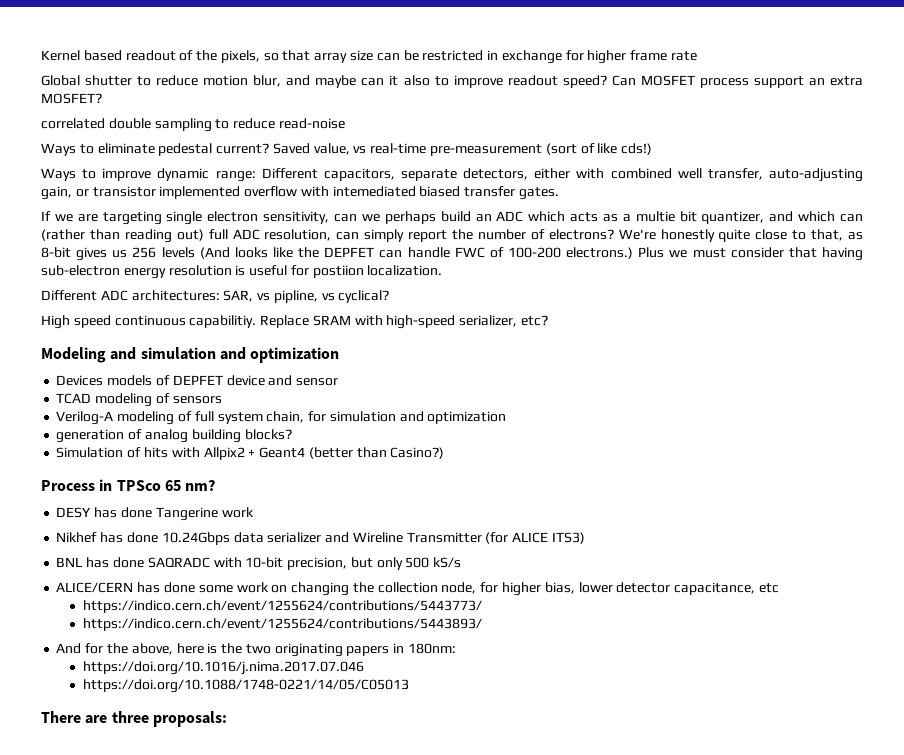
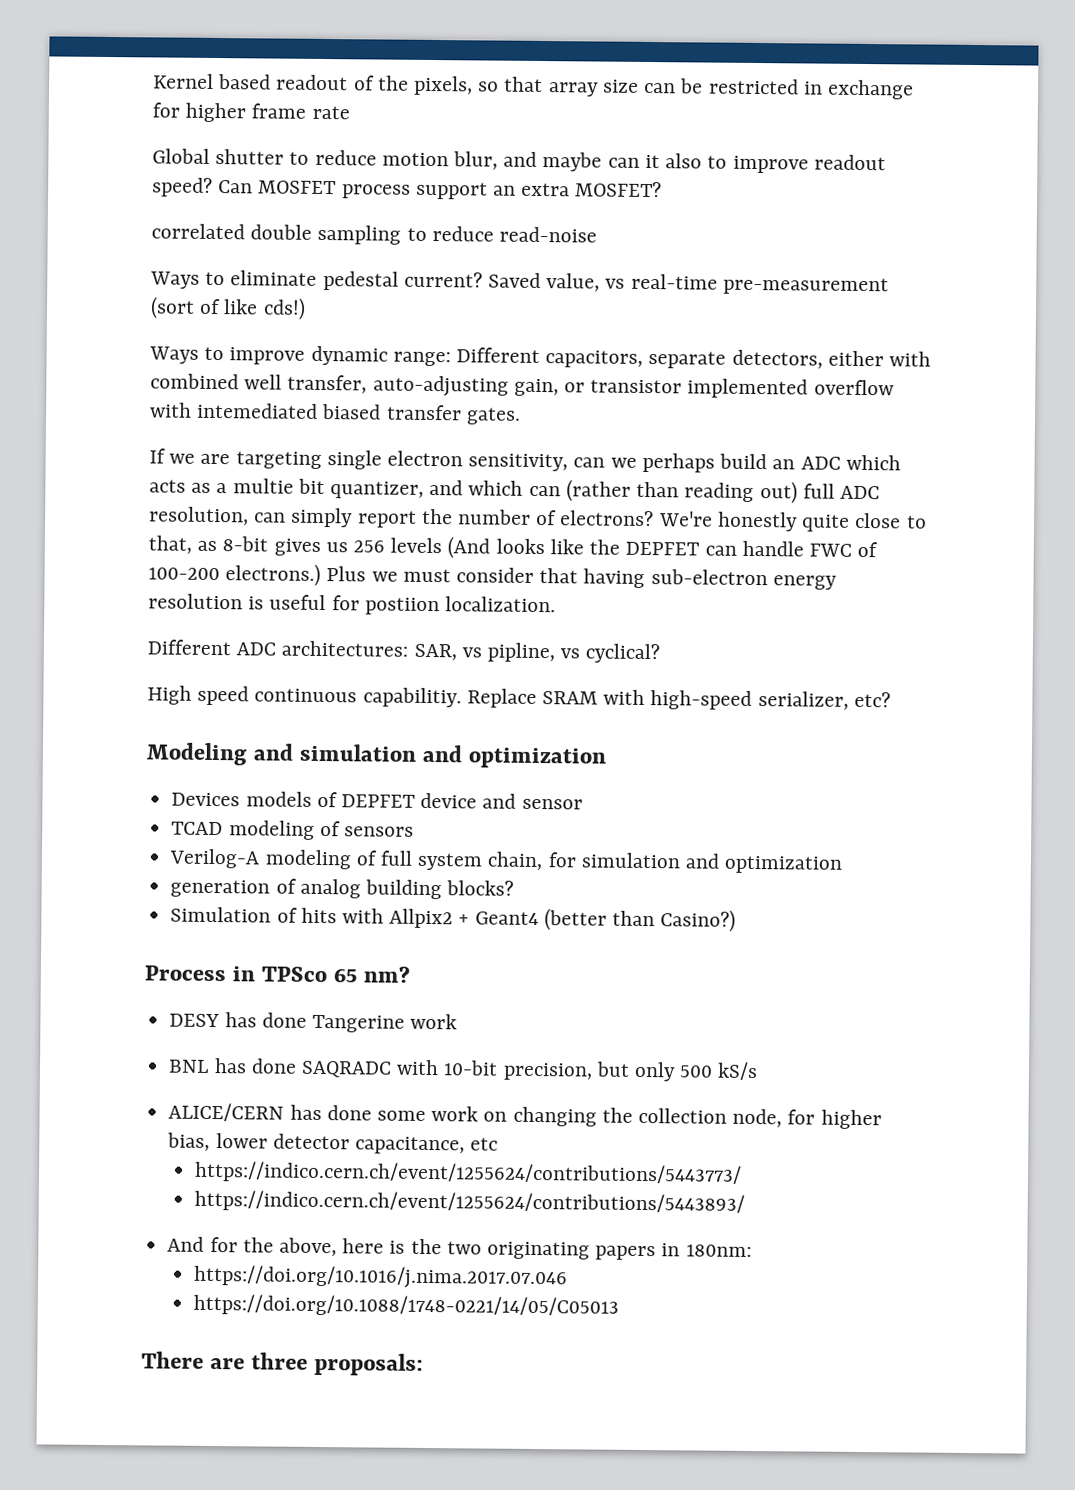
- Nikhef has done 10.24Gbps data serializer and Wireline Transmitter (for ALICE ITS3)

